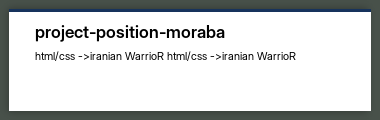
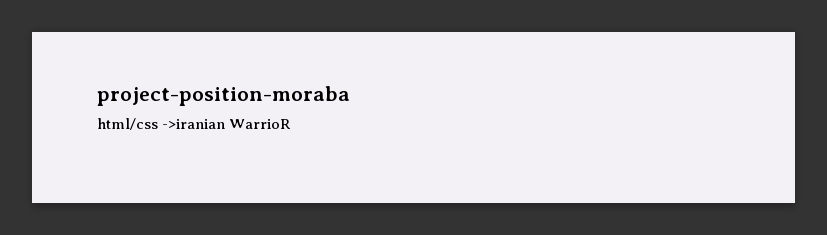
- html/css ->iranian WarrioR html/css ->iranian WarrioR
+ html/css ->iranian WarrioR

